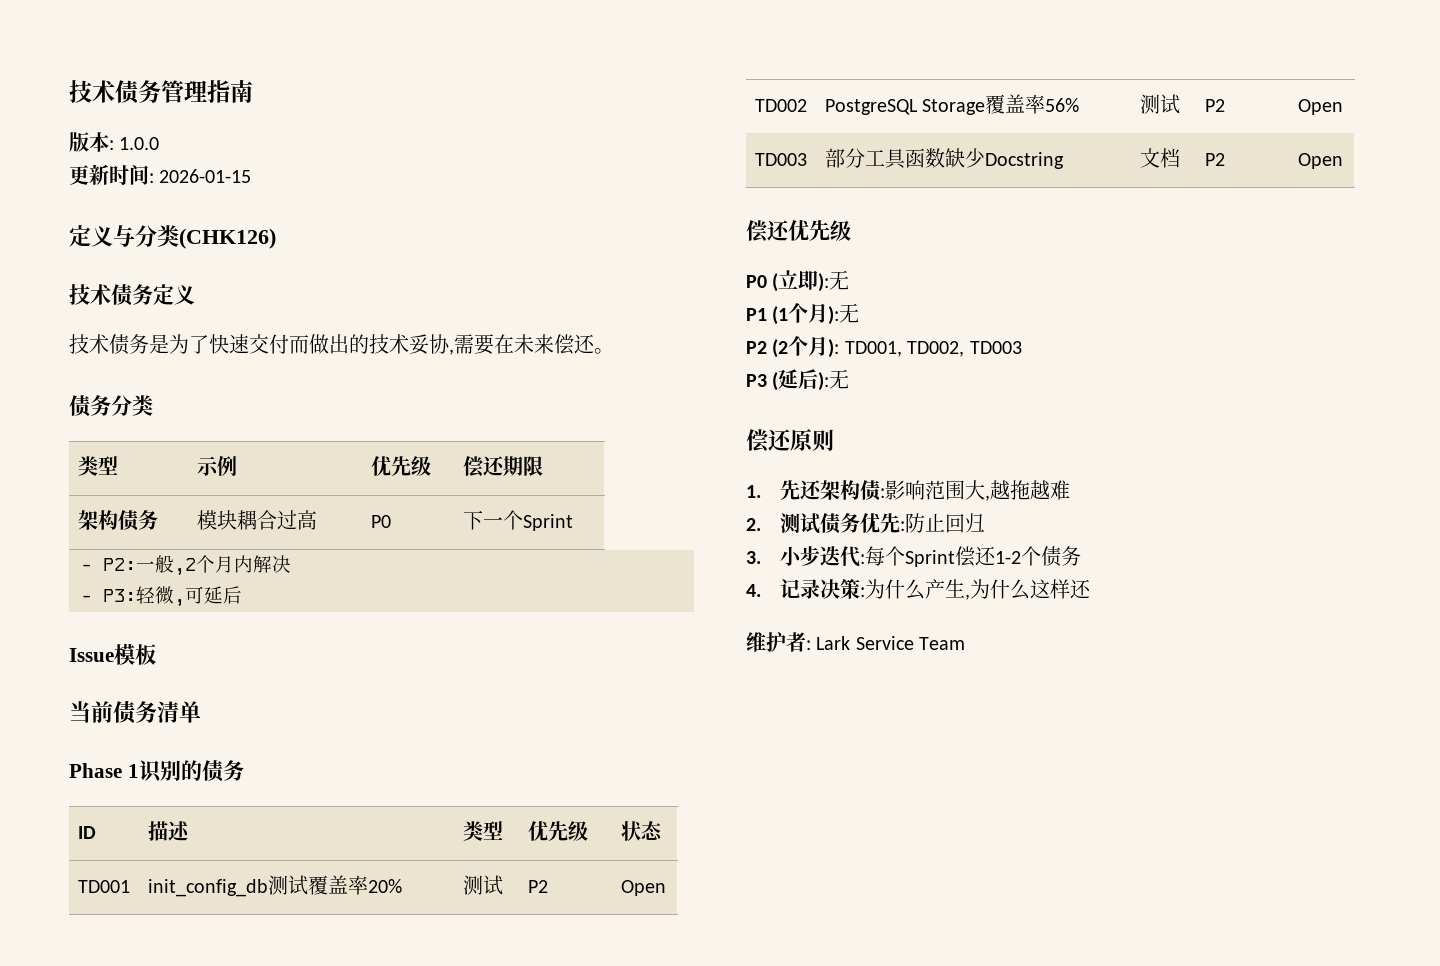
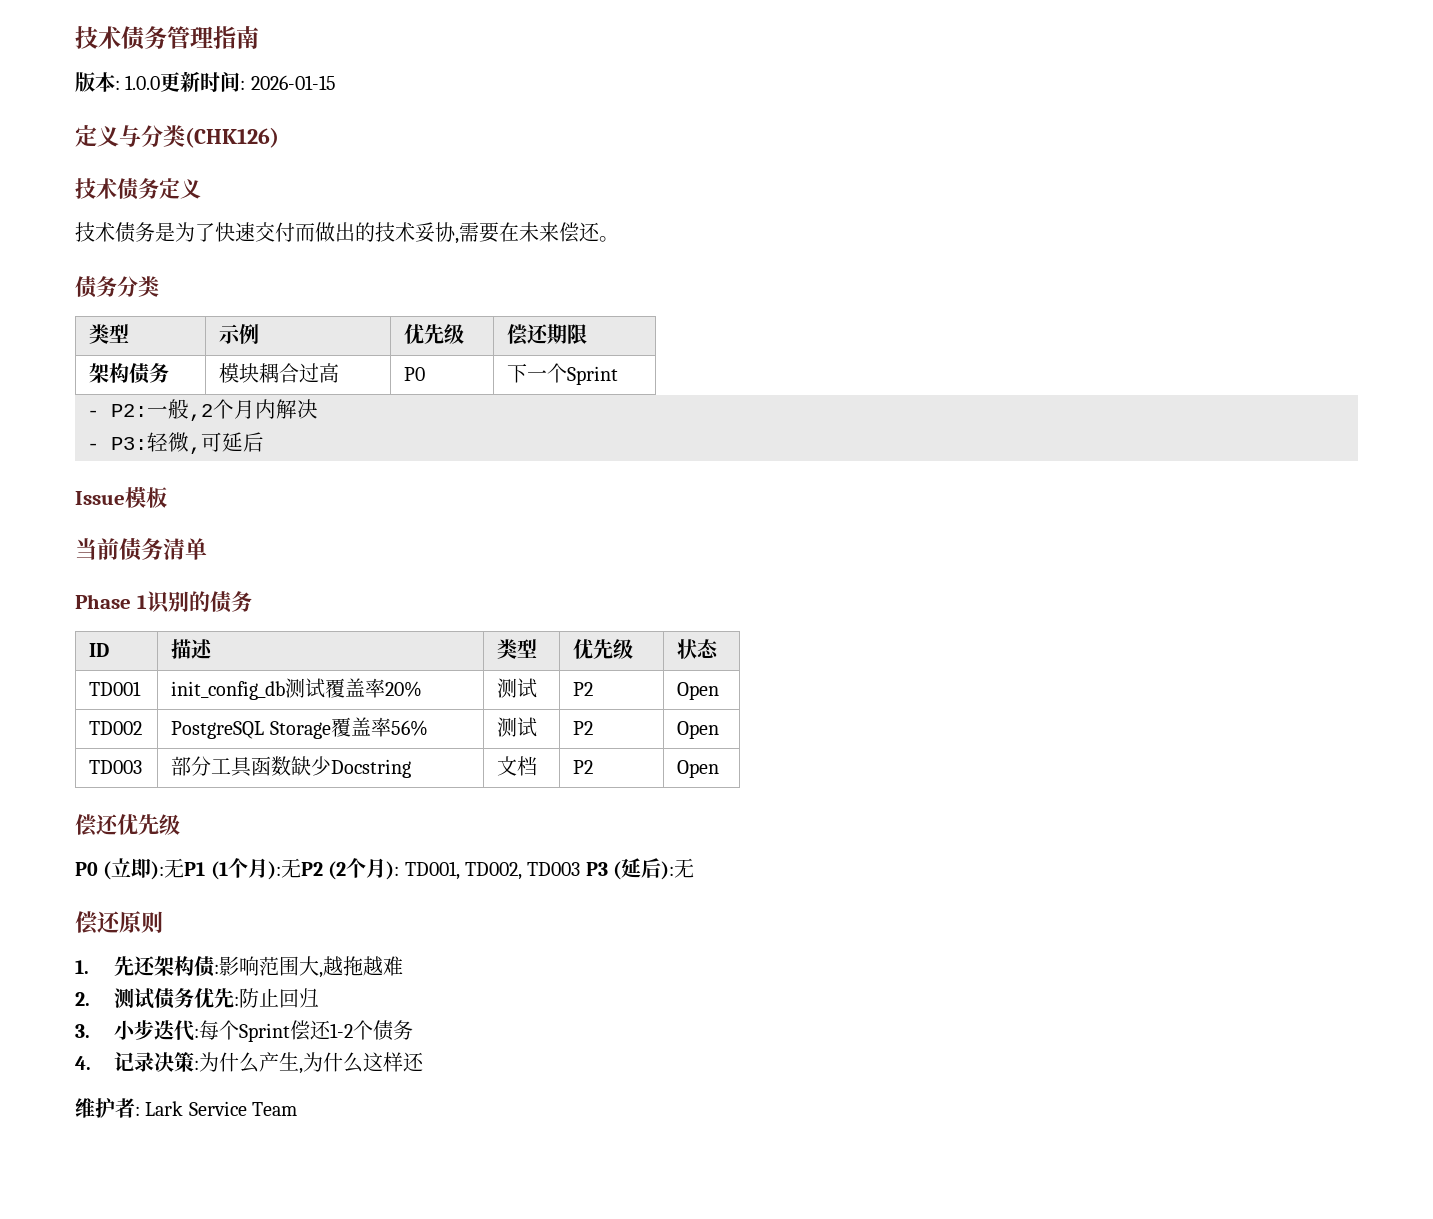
- 版本: 1.0.0
- 更新时间: 2026-01-15
+ 版本: 1.0.0更新时间: 2026-01-15
- P0 (立即):无
- P1 (1个月):无
- P2 (2个月): TD001, TD002, TD003
- P3 (延后):无
+ P0 (立即):无P1 (1个月):无P2 (2个月): TD001, TD002, TD003 P3 (延后):无

